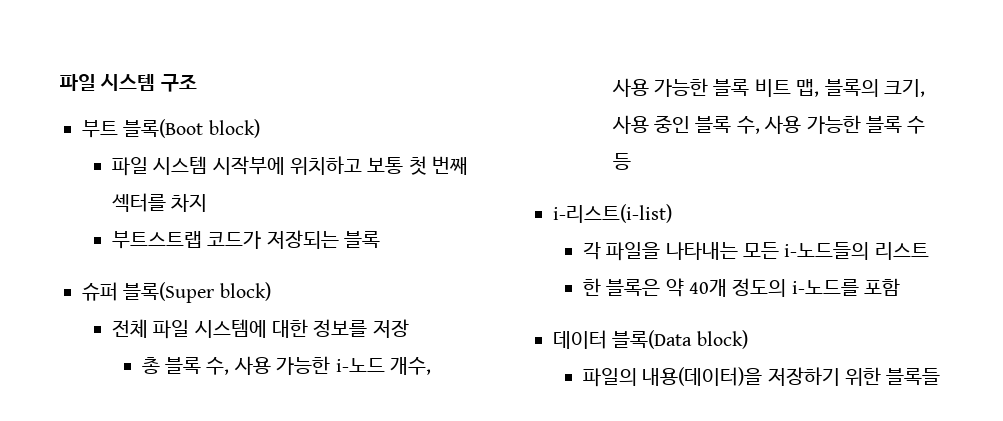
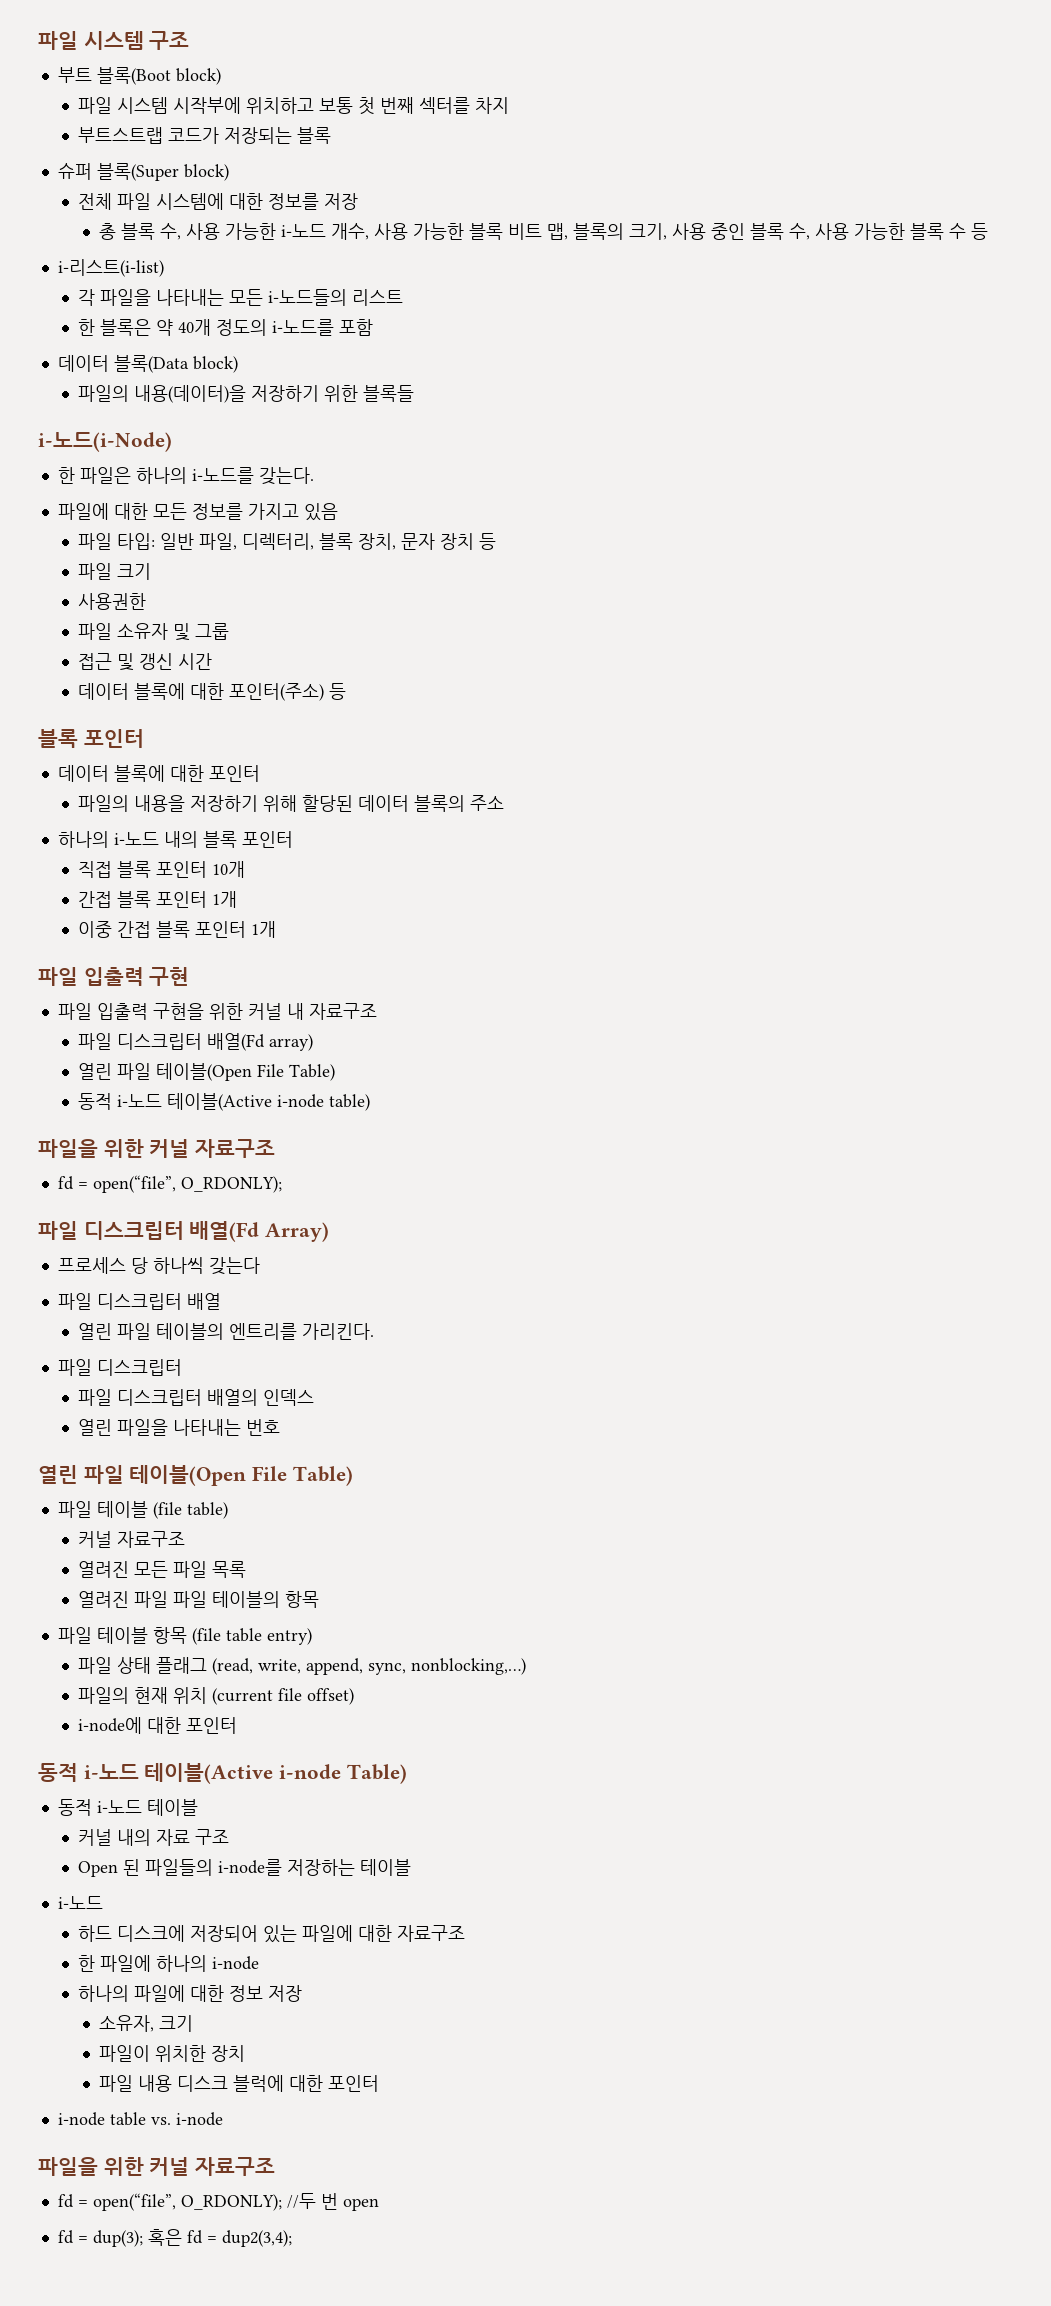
+ i-노드(i-Node)
+ 한 파일은 하나의 i-노드를 갖는다.
+ 파일에 대한 모든 정보를 가지고 있음
+ 파일 타입: 일반 파일, 디렉터리, 블록 장치, 문자 장치 등
+ 파일 크기
+ 사용권한
+ 파일 소유자 및 그룹
+ 접근 및 갱신 시간
+ 데이터 블록에 대한 포인터(주소) 등
+ 블록 포인터
+ 데이터 블록에 대한 포인터
+ 파일의 내용을 저장하기 위해 할당된 데이터 블록의 주소
+ 하나의 i-노드 내의 블록 포인터
+ 직접 블록 포인터 10개
+ 간접 블록 포인터 1개
+ 이중 간접 블록 포인터 1개
+ 파일 입출력 구현
+ 파일 입출력 구현을 위한 커널 내 자료구조
+ 파일 디스크립터 배열(Fd array)
+ 열린 파일 테이블(Open File Table)
+ 동적 i-노드 테이블(Active i-node table)
+ 파일을 위한 커널 자료구조
+ fd = open(“file”, O_RDONLY);
+ 파일 디스크립터 배열(Fd Array)
+ 프로세스 당 하나씩 갖는다
+ 파일 디스크립터 배열
+ 열린 파일 테이블의 엔트리를 가리킨다.
+ 파일 디스크립터
+ 파일 디스크립터 배열의 인덱스
+ 열린 파일을 나타내는 번호
+ 열린 파일 테이블(Open File Table)
+ 파일 테이블 (file table)
+ 커널 자료구조
+ 열려진 모든 파일 목록
+ 열려진 파일 파일 테이블의 항목
+ 파일 테이블 항목 (file table entry)
+ 파일 상태 플래그 (read, write, append, sync, nonblocking,…)
+ 파일의 현재 위치 (current file offset)
+ i-node에 대한 포인터
+ 동적 i-노드 테이블(Active i-node Table)
+ 동적 i-노드 테이블
+ 커널 내의 자료 구조
+ Open 된 파일들의 i-node를 저장하는 테이블
+ i-노드
+ 하드 디스크에 저장되어 있는 파일에 대한 자료구조
+ 한 파일에 하나의 i-node
+ 하나의 파일에 대한 정보 저장
+ 소유자, 크기
+ 파일이 위치한 장치
+ 파일 내용 디스크 블럭에 대한 포인터
+ i-node table vs. i-node
+ 파일을 위한 커널 자료구조
+ fd = open(“file”, O_RDONLY); //두 번 open
+ fd = dup(3); 혹은 fd = dup2(3,4);

